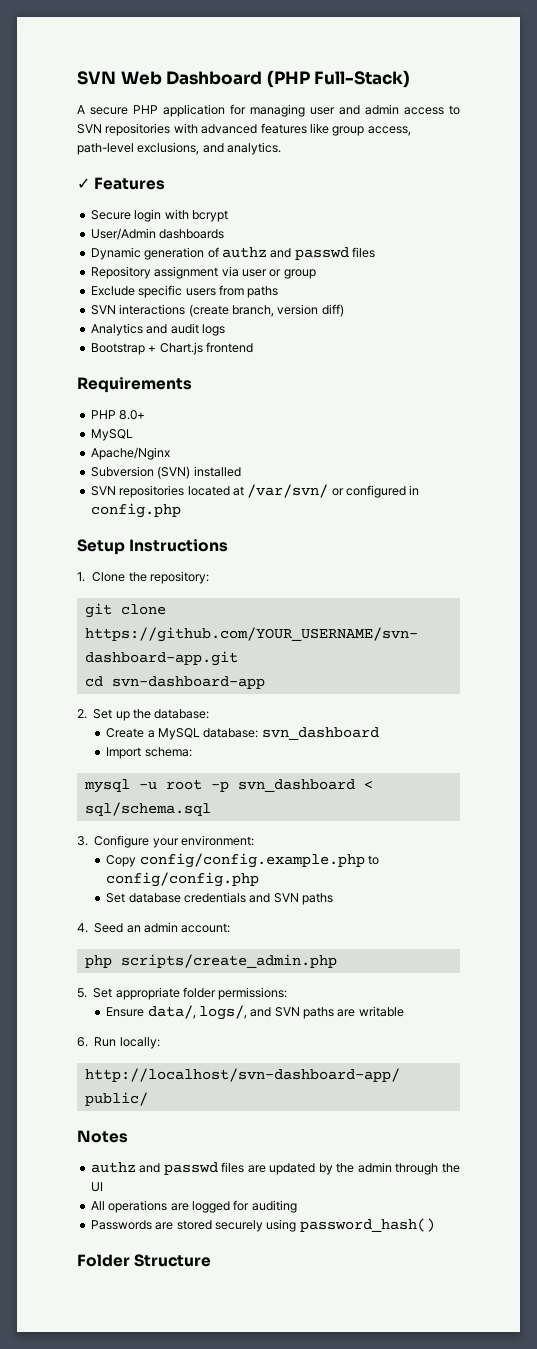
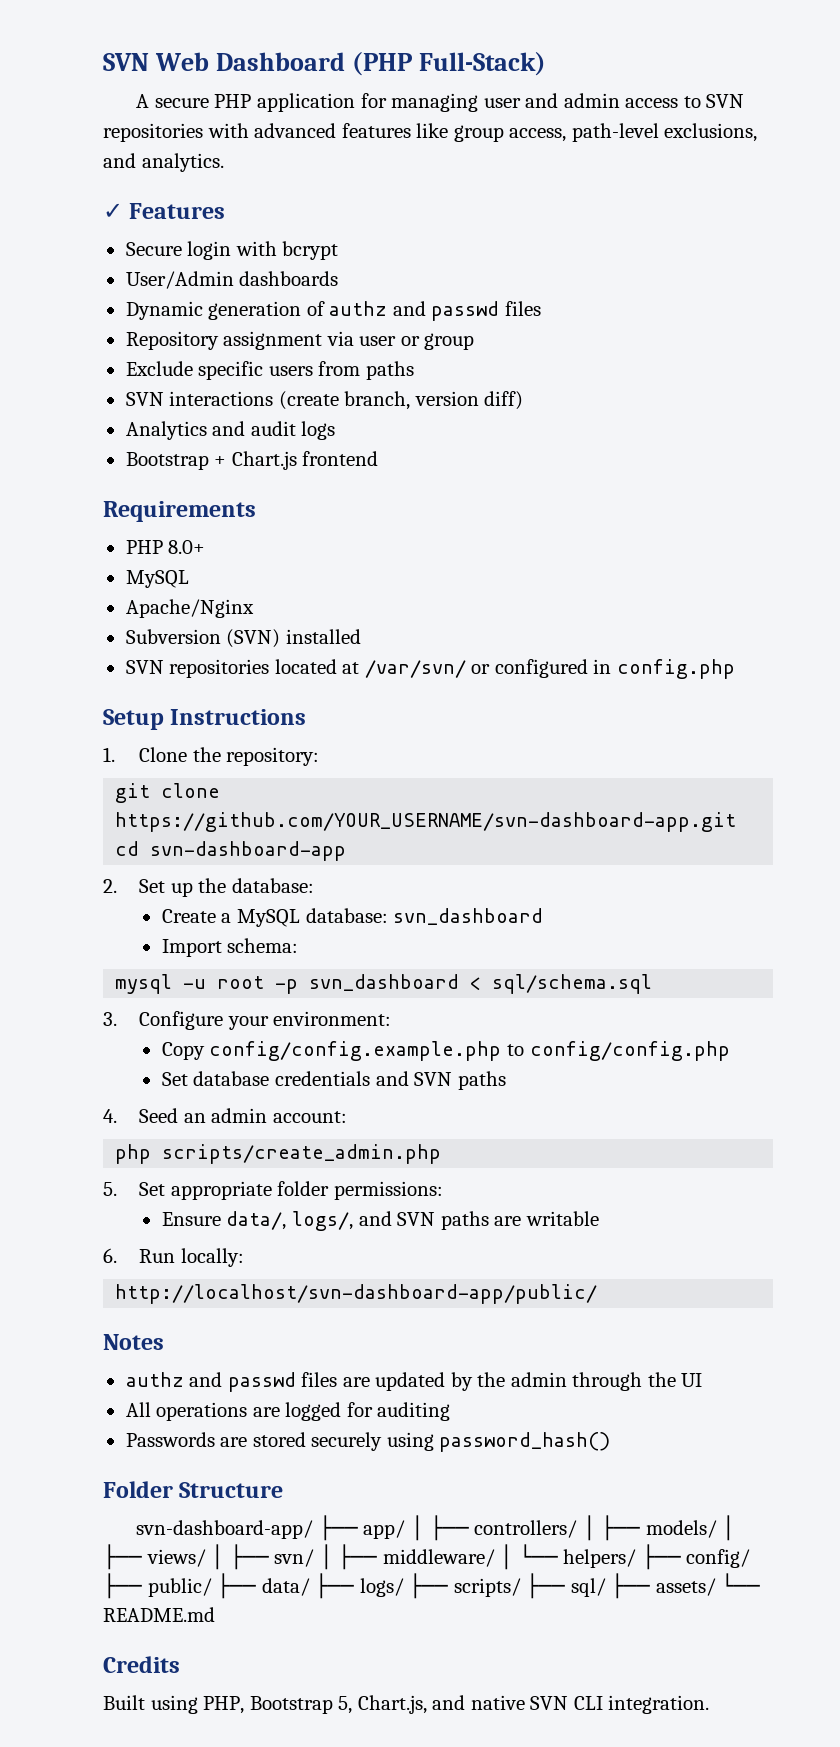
+ svn-dashboard-app/ ├── app/ │ ├── controllers/ │ ├── models/ │ ├── views/ │ ├── svn/ │ ├── middleware/ │ └── helpers/ ├── config/ ├── public/ ├── data/ ├── logs/ ├── scripts/ ├── sql/ ├── assets/ └── README.md
+ Credits
+ Built using PHP, Bootstrap 5, Chart.js, and native SVN CLI integration.

